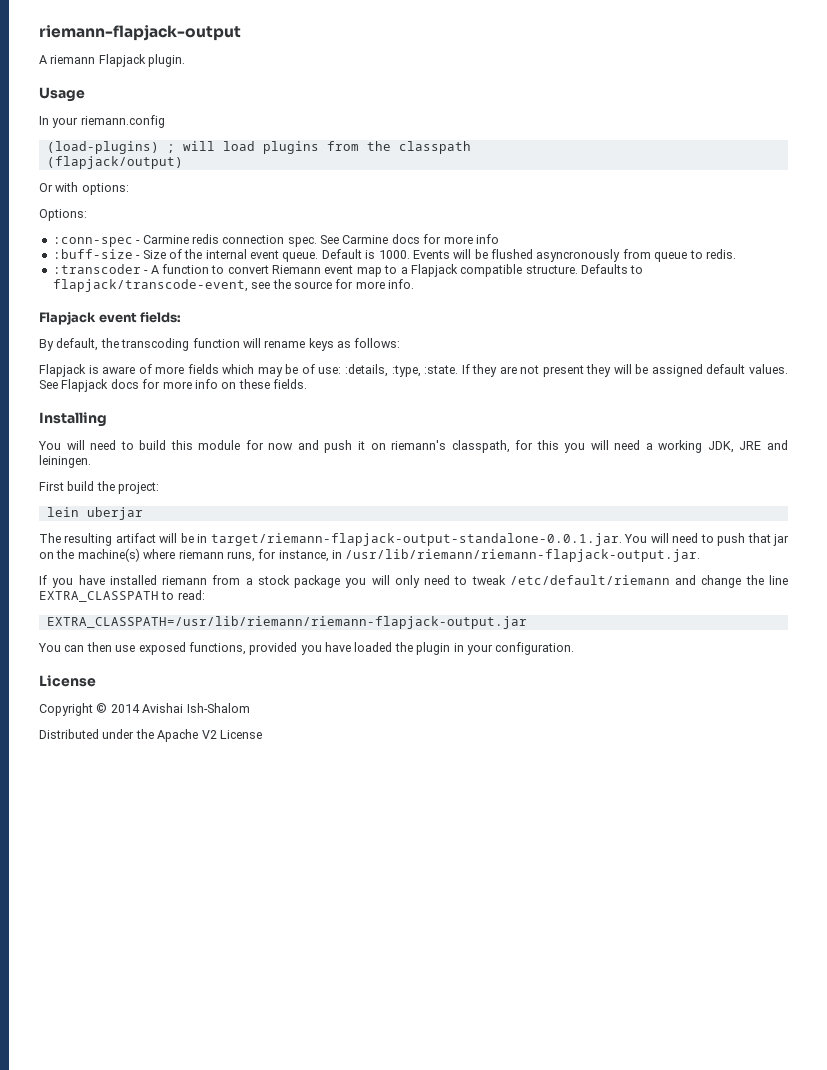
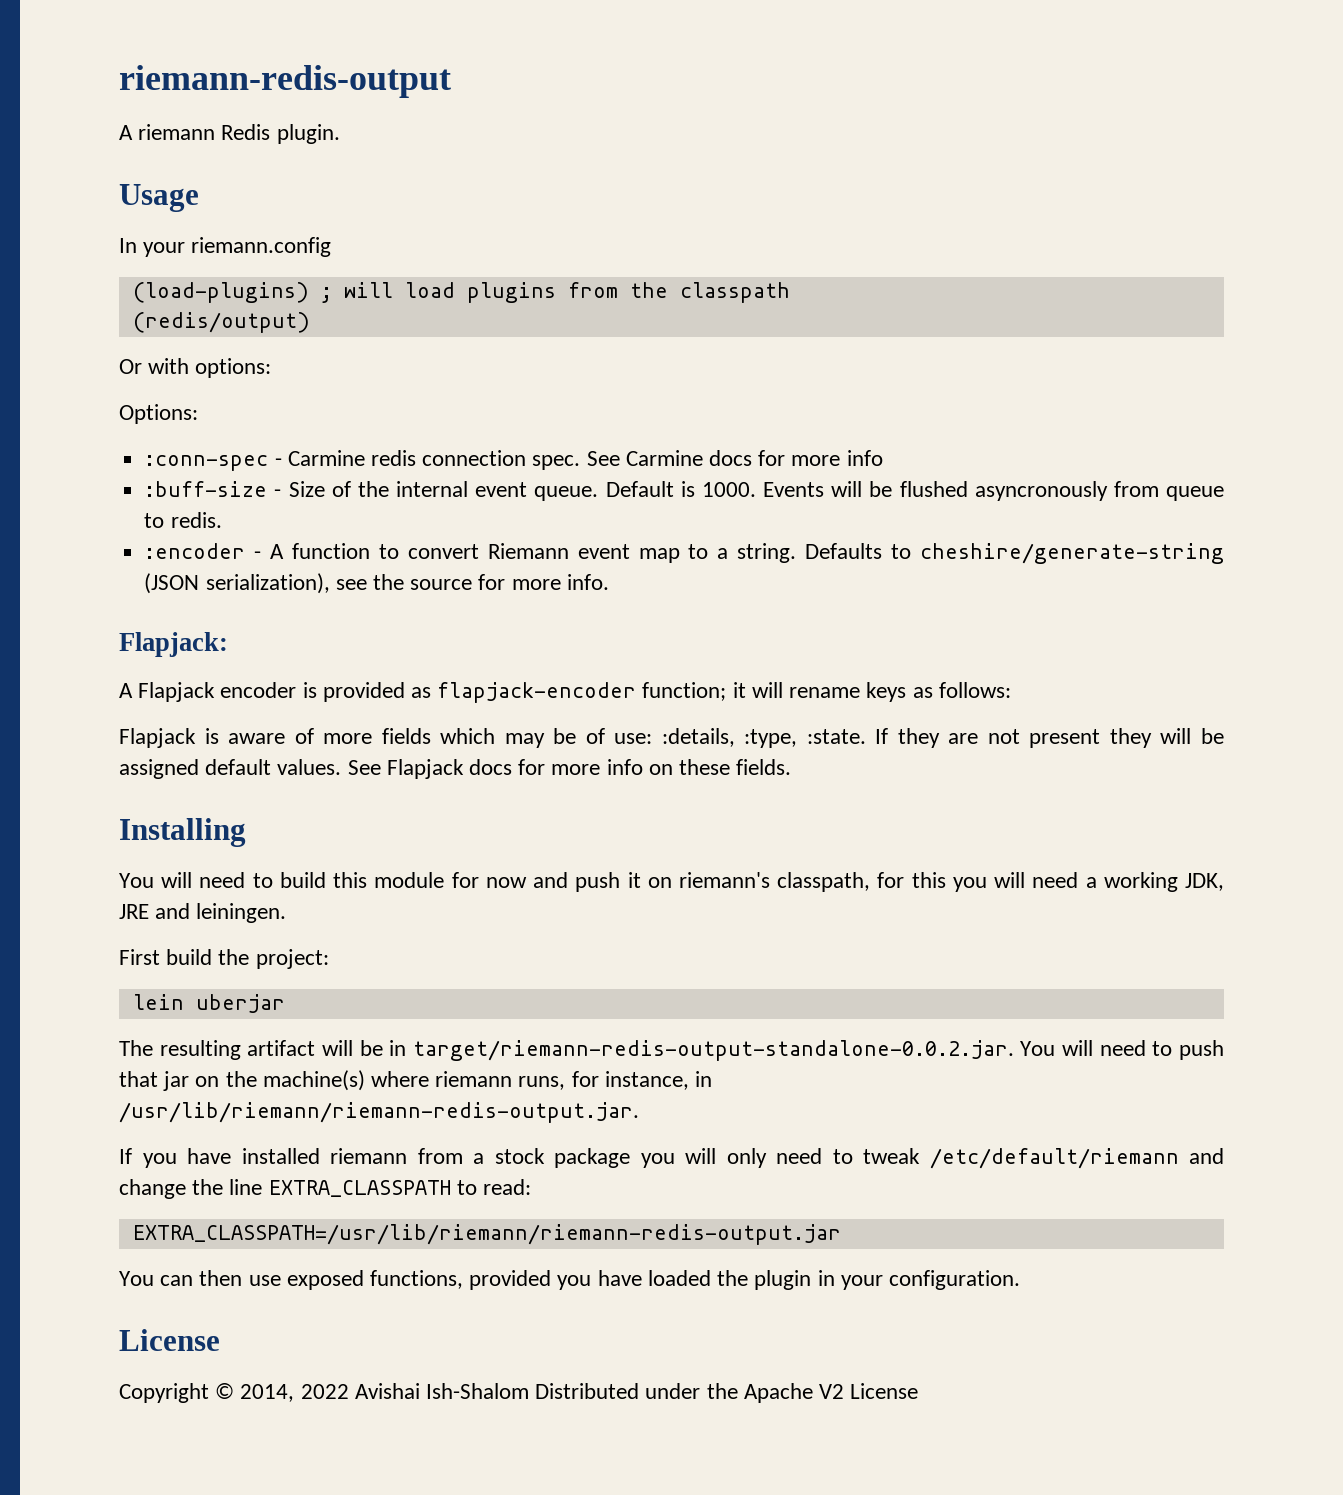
- riemann-flapjack-output
+ riemann-redis-output
- A riemann Flapjack plugin.
+ A riemann Redis plugin.
- (flapjack/output)
+ (redis/output)
- :transcoder - A function to convert Riemann event map to a Flapjack compatible structure. Defaults to flapjack/transcode-event, see the source for more info.
+ :encoder - A function to convert Riemann event map to a string. Defaults to cheshire/generate-string (JSON serialization), see the source for more info.
- Flapjack event fields:
- By default, the transcoding function will rename keys as follows:
+ Flapjack:
+ A Flapjack encoder is provided as flapjack-encoder function; it will rename keys as follows:
- The resulting artifact will be in target/riemann-flapjack-output-standalone-0.0.1.jar. You will need to push that jar on the machine(s) where riemann runs, for instance, in /usr/lib/riemann/riemann-flapjack-output.jar.
+ The resulting artifact will be in target/riemann-redis-output-standalone-0.0.2.jar. You will need to push that jar on the machine(s) where riemann runs, for instance, in /usr/lib/riemann/riemann-redis-output.jar.
- EXTRA_CLASSPATH=/usr/lib/riemann/riemann-flapjack-output.jar
+ EXTRA_CLASSPATH=/usr/lib/riemann/riemann-redis-output.jar
- Copyright © 2014 Avishai Ish-Shalom
- Distributed under the Apache V2 License
+ Copyright © 2014, 2022 Avishai Ish-Shalom Distributed under the Apache V2 License

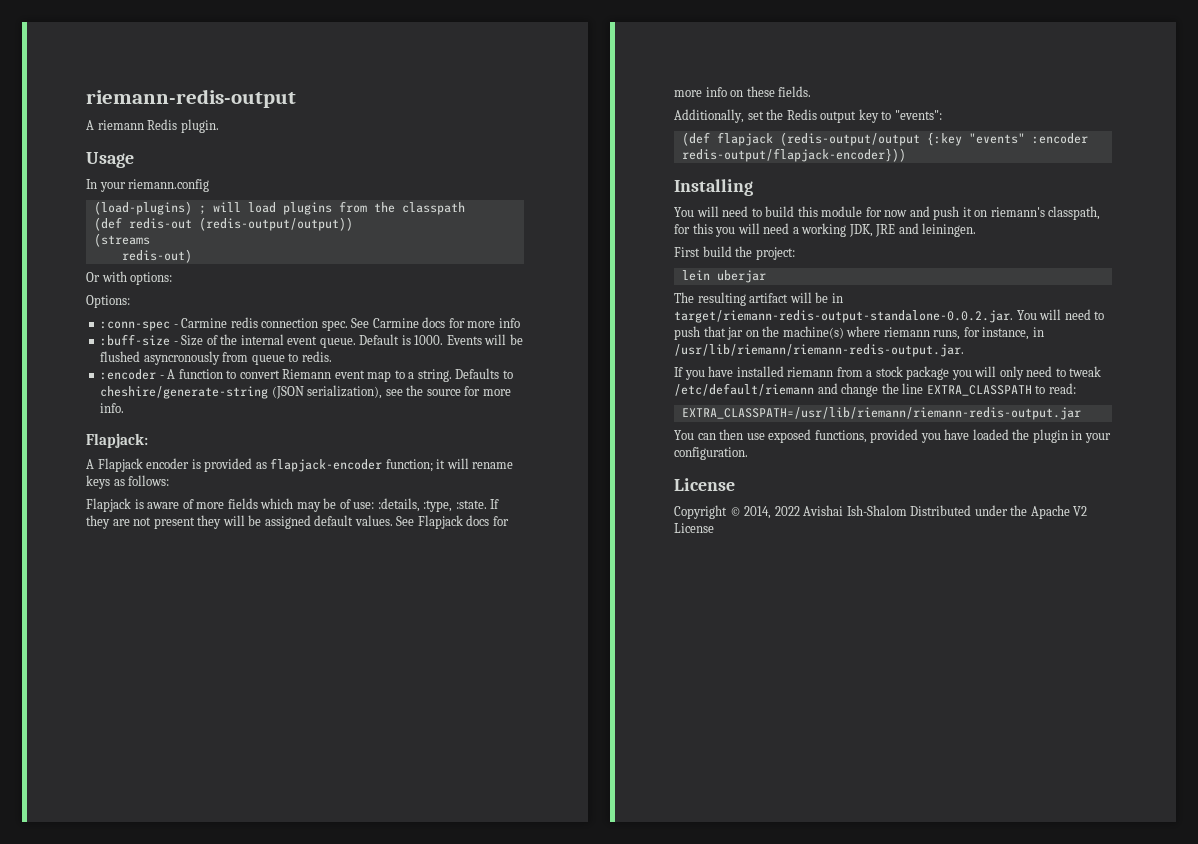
- (redis/output)
+ (def redis-out (redis-output/output))
+ (streams
+ redis-out)
+ Additionally, set the Redis output key to "events":
+ (def flapjack (redis-output/output {:key "events" :encoder redis-output/flapjack-encoder}))

